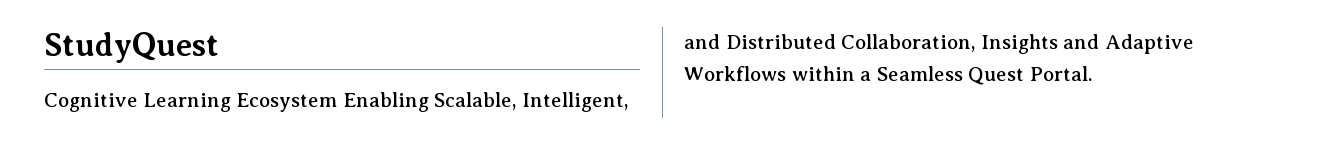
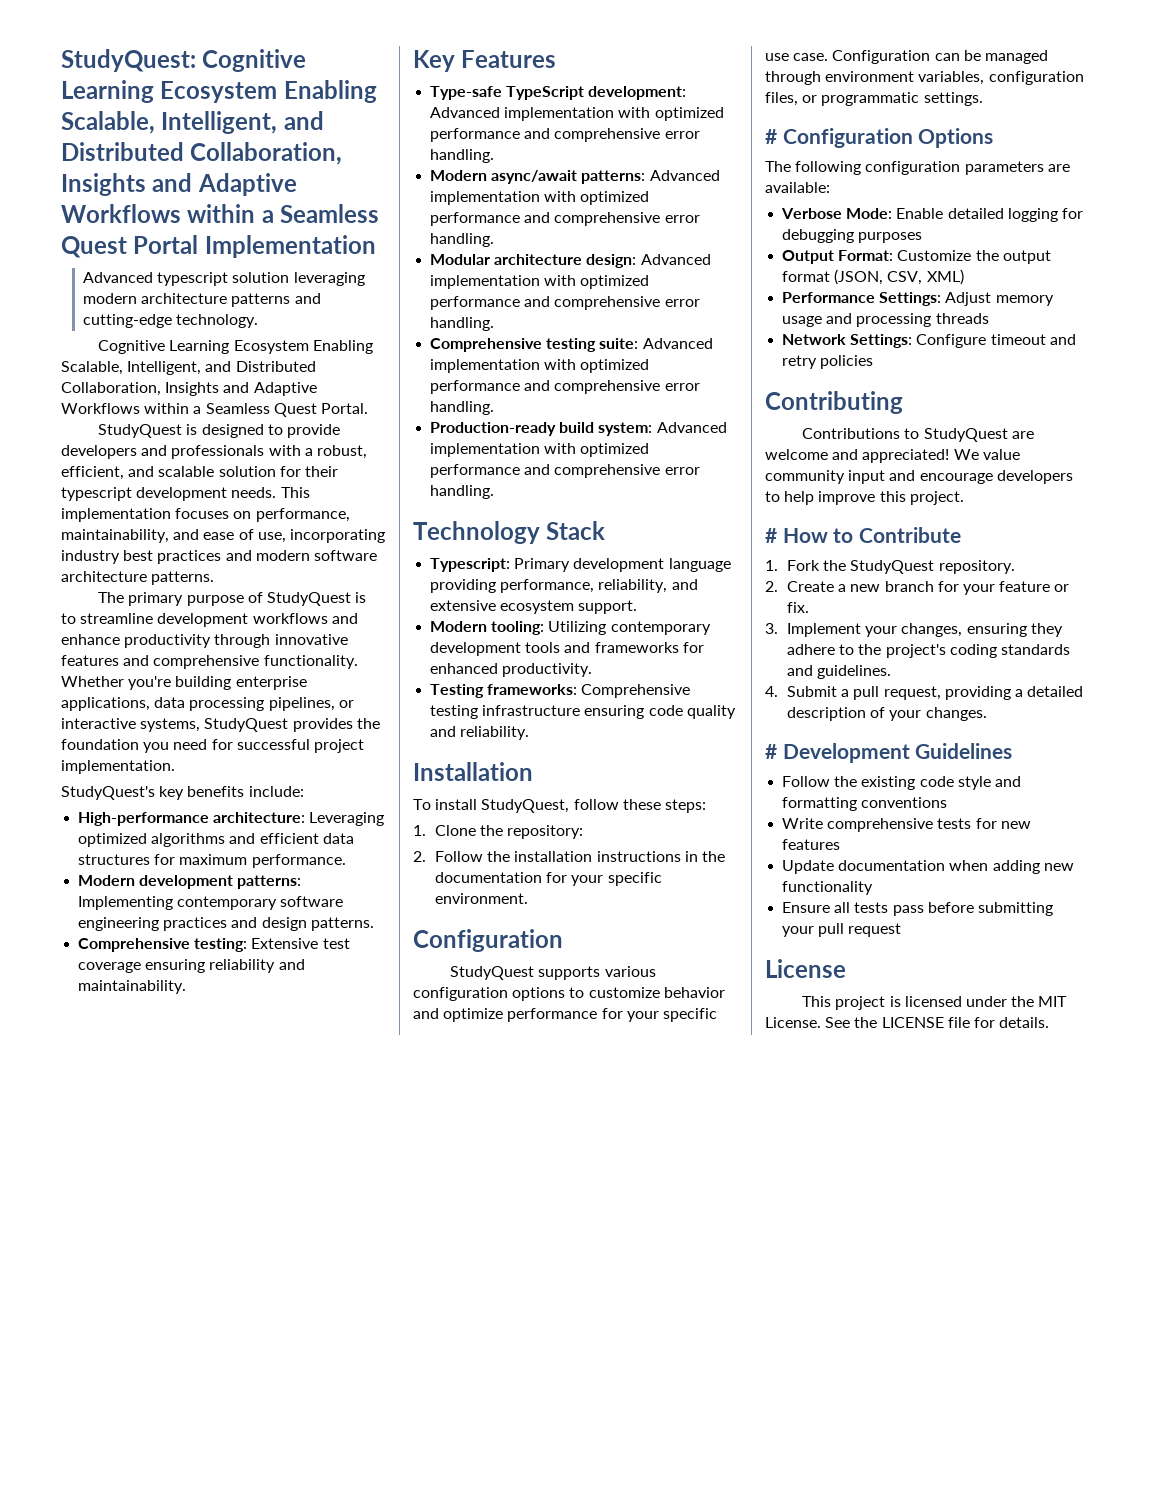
- StudyQuest
+ StudyQuest: Cognitive Learning Ecosystem Enabling Scalable, Intelligent, and Distributed Collaboration, Insights and Adaptive Workflows within a Seamless Quest Portal Implementation
+ Advanced typescript solution leveraging modern architecture patterns and cutting-edge technology.
+ StudyQuest is designed to provide developers and professionals with a robust, efficient, and scalable solution for their typescript development needs. This implementation focuses on performance, maintainability, and ease of use, incorporating industry best practices and modern software architecture patterns.
+ The primary purpose of StudyQuest is to streamline development workflows and enhance productivity through innovative features and comprehensive functionality. Whether you're building enterprise applications, data processing pipelines, or interactive systems, StudyQuest provides the foundation you need for successful project implementation.
+ StudyQuest's key benefits include:
+ High-performance architecture: Leveraging optimized algorithms and efficient data structures for maximum performance.
+ Modern development patterns: Implementing contemporary software engineering practices and design patterns.
+ Comprehensive testing: Extensive test coverage ensuring reliability and maintainability.
+ Key Features
+ Type-safe TypeScript development: Advanced implementation with optimized performance and comprehensive error handling.
+ Modern async/await patterns: Advanced implementation with optimized performance and comprehensive error handling.
+ Modular architecture design: Advanced implementation with optimized performance and comprehensive error handling.
+ Comprehensive testing suite: Advanced implementation with optimized performance and comprehensive error handling.
+ Production-ready build system: Advanced implementation with optimized performance and comprehensive error handling.
+ Technology Stack
+ Typescript: Primary development language providing performance, reliability, and extensive ecosystem support.
+ Modern tooling: Utilizing contemporary development tools and frameworks for enhanced productivity.
+ Testing frameworks: Comprehensive testing infrastructure ensuring code quality and reliability.
+ Installation
+ To install StudyQuest, follow these steps:
+ 1. Clone the repository:
+ 2. Follow the installation instructions in the documentation for your specific environment.
+ Configuration
+ StudyQuest supports various configuration options to customize behavior and optimize performance for your specific use case. Configuration can be managed through environment variables, configuration files, or programmatic settings.
+ # Configuration Options
+ The following configuration parameters are available:
+ Verbose Mode: Enable detailed logging for debugging purposes
+ Output Format: Customize the output format (JSON, CSV, XML)
+ Performance Settings: Adjust memory usage and processing threads
+ Network Settings: Configure timeout and retry policies
+ Contributing
+ Contributions to StudyQuest are welcome and appreciated! We value community input and encourage developers to help improve this project.
+ # How to Contribute
+ 1. Fork the StudyQuest repository.
+ 2. Create a new branch for your feature or fix.
+ 3. Implement your changes, ensuring they adhere to the project's coding standards and guidelines.
+ 4. Submit a pull request, providing a detailed description of your changes.
+ # Development Guidelines
+ Follow the existing code style and formatting conventions
+ Write comprehensive tests for new features
+ Update documentation when adding new functionality
+ Ensure all tests pass before submitting your pull request
+ License
+ This project is licensed under the MIT License. See the LICENSE file for details.

